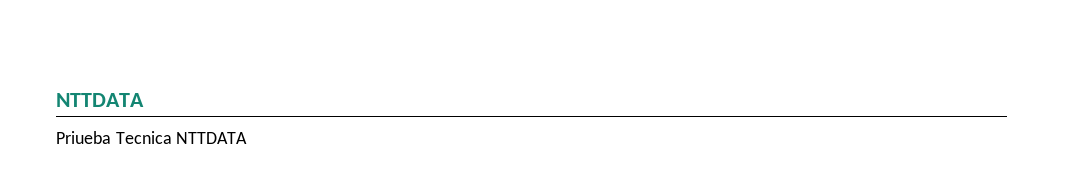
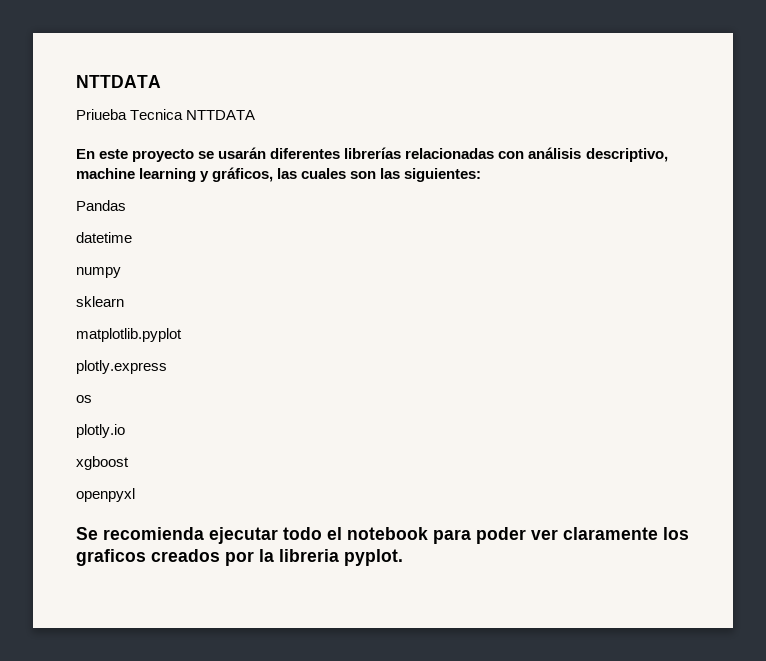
+ En este proyecto se usarán diferentes librerías relacionadas con análisis descriptivo, machine learning y gráficos, las cuales son las siguientes:
+ Pandas
+ datetime
+ numpy
+ sklearn
+ matplotlib.pyplot
+ plotly.express
+ os
+ plotly.io
+ xgboost
+ openpyxl
+ Se recomienda ejecutar todo el notebook para poder ver claramente los graficos creados por la libreria pyplot.

